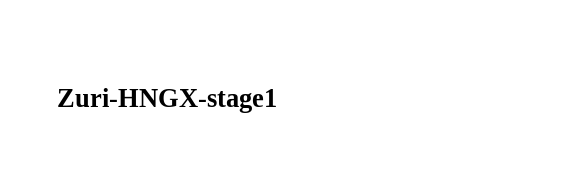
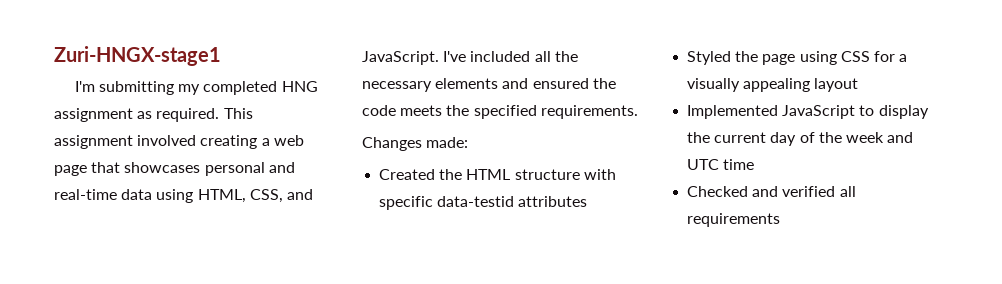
+ I'm submitting my completed HNG assignment as required. This assignment involved creating a web page that showcases personal and real-time data using HTML, CSS, and JavaScript. I've included all the necessary elements and ensured the code meets the specified requirements.
+ Changes made:
+ Created the HTML structure with specific data-testid attributes
+ Styled the page using CSS for a visually appealing layout
+ Implemented JavaScript to display the current day of the week and UTC time
+ Checked and verified all requirements

